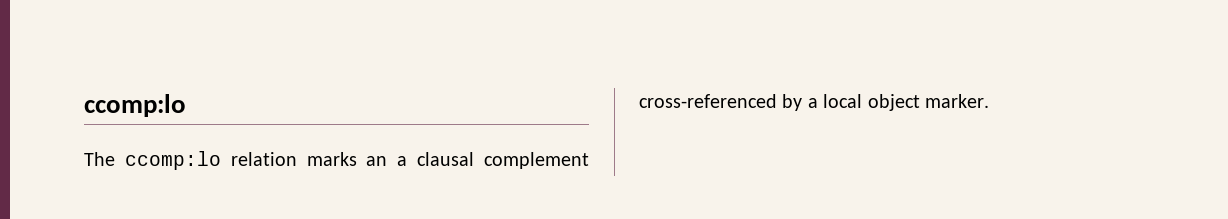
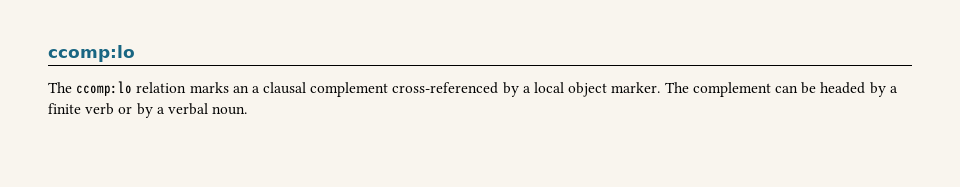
+ The complement can be headed by a finite verb or by a verbal noun.

